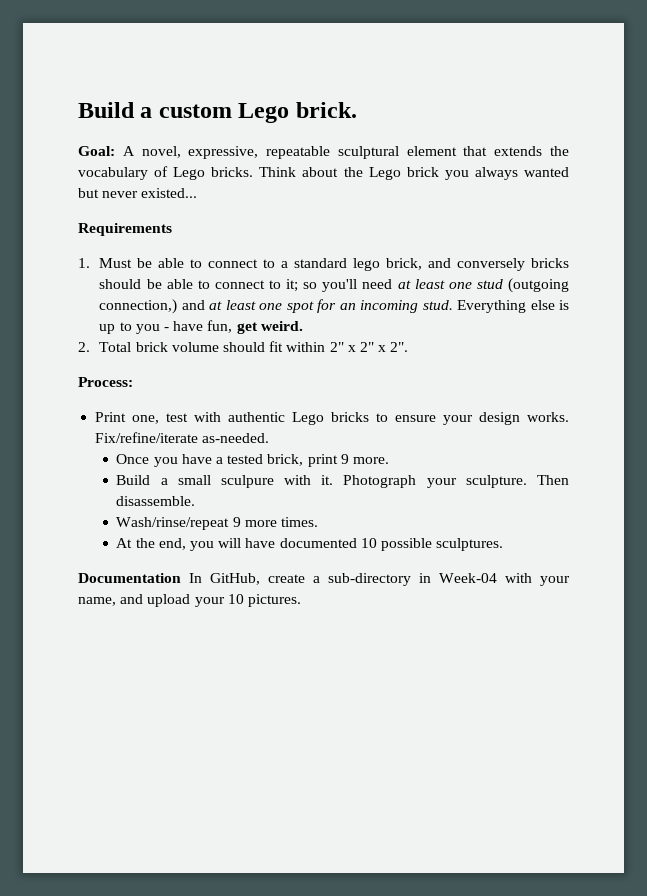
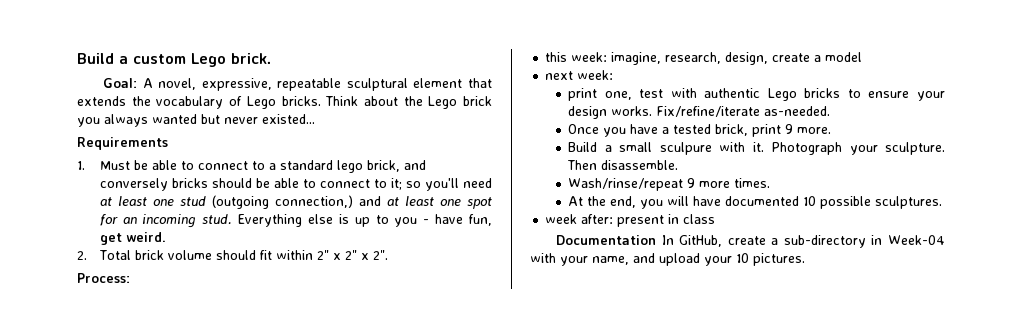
- Print one, test with authentic Lego bricks to ensure your design works.
+ this week: imagine, research, design, create a model
+ next week:
+ print one, test with authentic Lego bricks to ensure your design works.
+ week after: present in class

